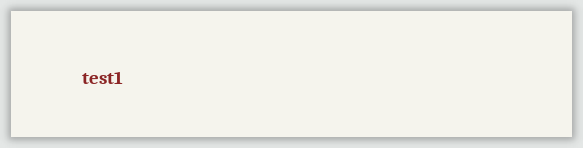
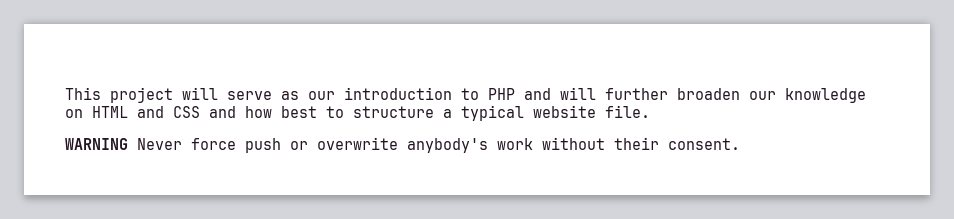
- test1
+ This project will serve as our introduction to PHP and will further broaden our knowledge on HTML and CSS and how best to structure a typical website file.
+ WARNING Never force push or overwrite anybody's work without their consent.

